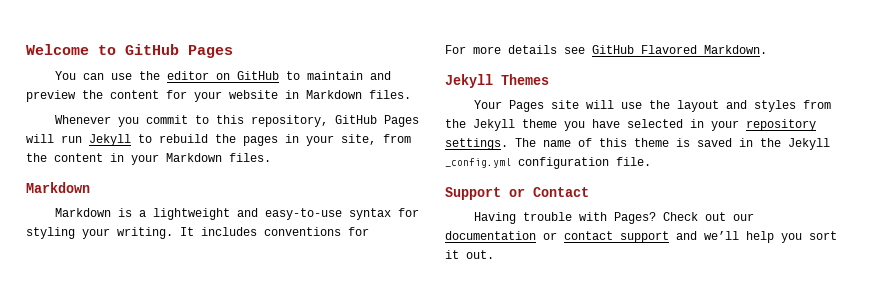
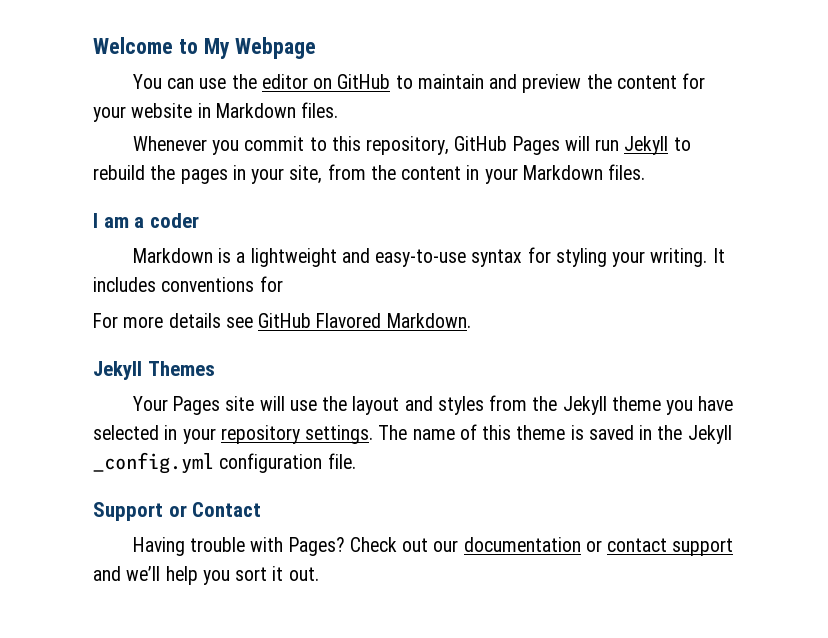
- Welcome to GitHub Pages
+ Welcome to My Webpage
  Whenever you commit to this repository, GitHub Pages will run Jekyll to rebuild the pages in your site, from the content in your Markdown files.
- Markdown
+ I am a coder

